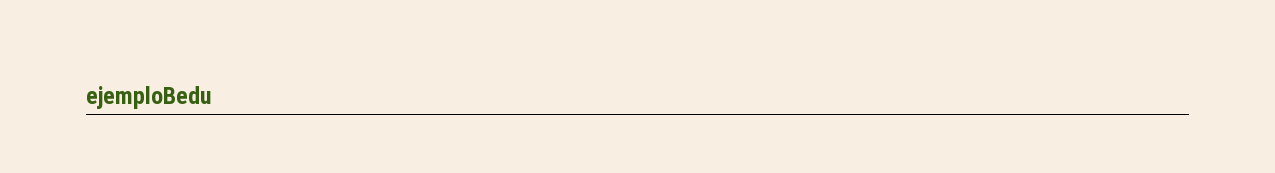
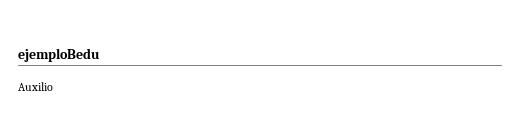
+ Auxilio

